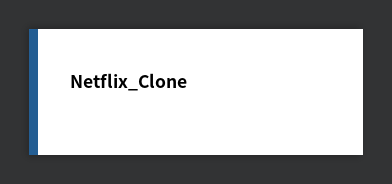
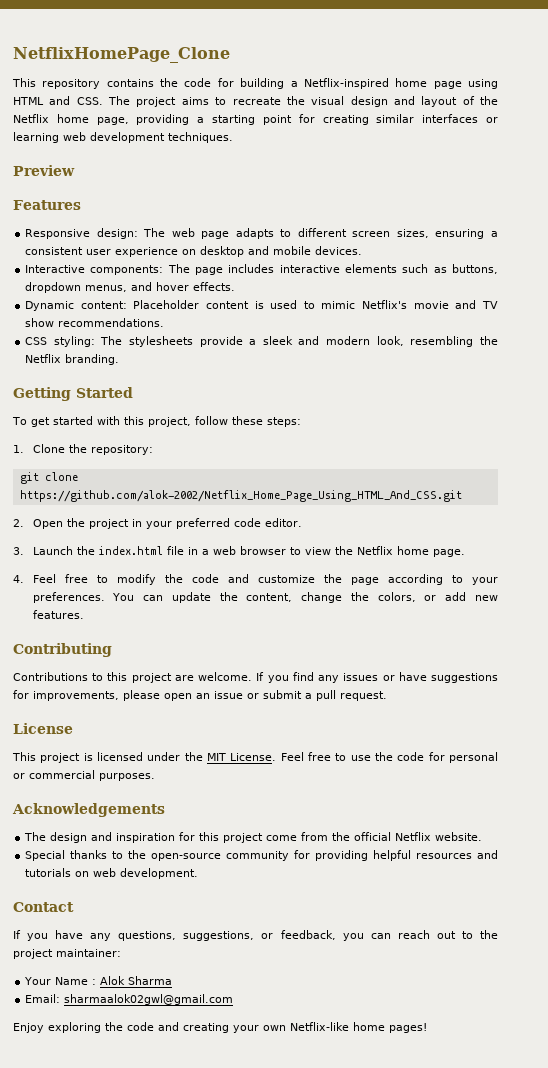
- Netflix_Clone
+ NetflixHomePage_Clone
+ This repository contains the code for building a Netflix-inspired home page using HTML and CSS. The project aims to recreate the visual design and layout of the Netflix home page, providing a starting point for creating similar interfaces or learning web development techniques.
+ Preview
+ Features
+ Responsive design: The web page adapts to different screen sizes, ensuring a consistent user experience on desktop and mobile devices.
+ Interactive components: The page includes interactive elements such as buttons, dropdown menus, and hover effects.
+ Dynamic content: Placeholder content is used to mimic Netflix's movie and TV show recommendations.
+ CSS styling: The stylesheets provide a sleek and modern look, resembling the Netflix branding.
+ Getting Started
+ To get started with this project, follow these steps:
+ 1. Clone the repository:
+ git clone https://github.com/alok-2002/Netflix_Home_Page_Using_HTML_And_CSS.git
+ 2. Open the project in your preferred code editor.
+ 3. Launch the index.html file in a web browser to view the Netflix home page.
+ 4. Feel free to modify the code and customize the page according to your preferences. You can update the content, change the colors, or add new features.
+ Contributing
+ Contributions to this project are welcome. If you find any issues or have suggestions for improvements, please open an issue or submit a pull request.
+ License
+ This project is licensed under the MIT License. Feel free to use the code for personal or commercial purposes.
+ Acknowledgements
+ The design and inspiration for this project come from the official Netflix website.
+ Special thanks to the open-source community for providing helpful resources and tutorials on web development.
+ Contact
+ If you have any questions, suggestions, or feedback, you can reach out to the project maintainer:
+ Your Name : Alok Sharma
+ Email: sharmaalok02gwl@gmail.com
+ Enjoy exploring the code and creating your own Netflix-like home pages!

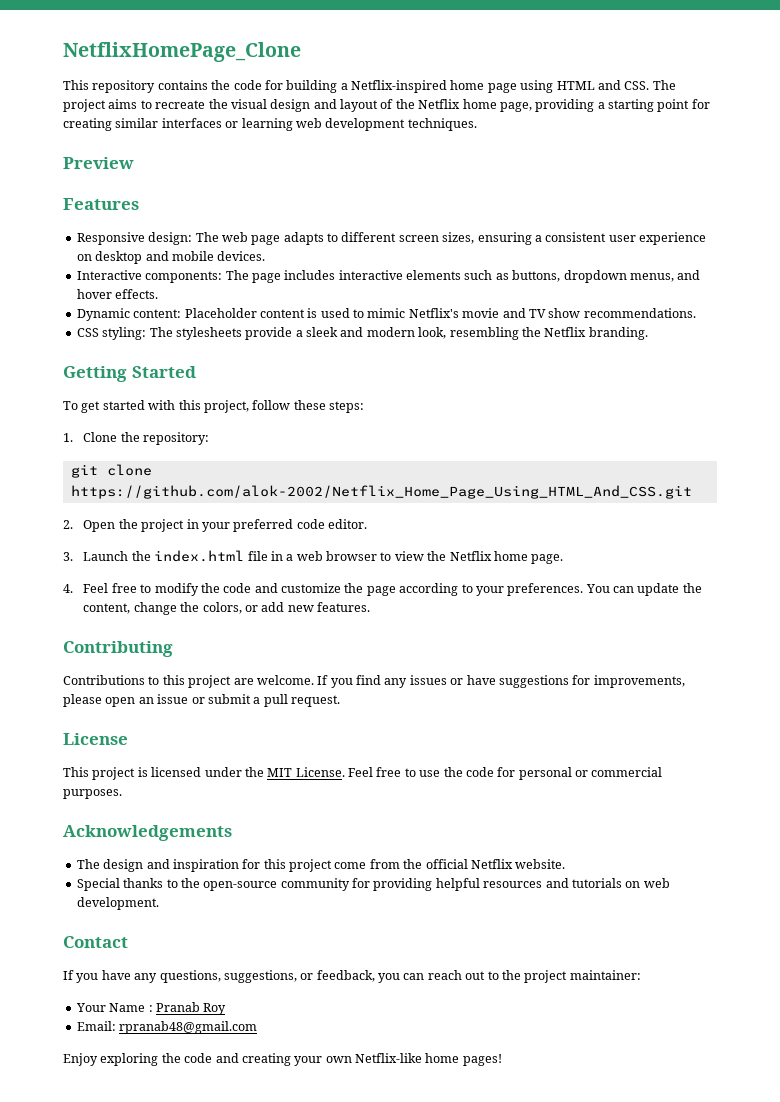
- Your Name : Alok Sharma
+ Your Name : Pranab Roy
- Email: sharmaalok02gwl@gmail.com
+ Email: rpranab48@gmail.com

